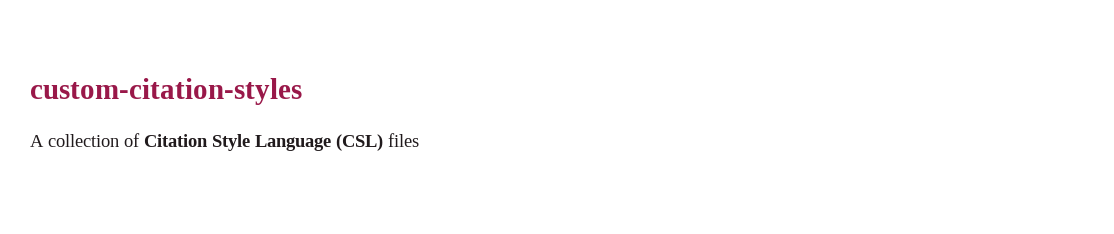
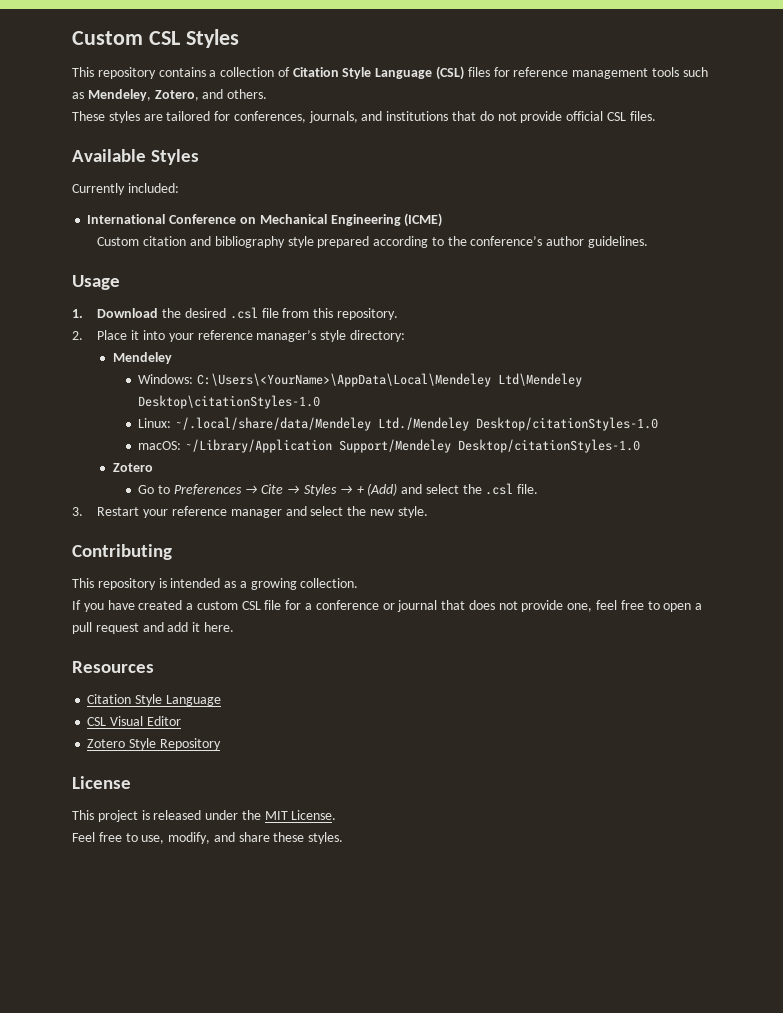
- custom-citation-styles
- A collection of Citation Style Language (CSL) files
+ Custom CSL Styles
+ This repository contains a collection of Citation Style Language (CSL) files for reference management tools such as Mendeley, Zotero, and others.
+ These styles are tailored for conferences, journals, and institutions that do not provide official CSL files.
+ Available Styles
+ Currently included:
+ International Conference on Mechanical Engineering (ICME)
+ Custom citation and bibliography style prepared according to the conference’s author guidelines.
+ Usage
+ 1. Download the desired .csl file from this repository.
+ 2. Place it into your reference manager’s style directory:
+ Mendeley
+ Windows: C:\Users\<YourName>\AppData\Local\Mendeley Ltd\Mendeley Desktop\citationStyles-1.0
+ Linux: ~/.local/share/data/Mendeley Ltd./Mendeley Desktop/citationStyles-1.0
+ macOS: ~/Library/Application Support/Mendeley Desktop/citationStyles-1.0
+ Zotero
+ Go to Preferences → Cite → Styles → + (Add) and select the .csl file.
+ 3. Restart your reference manager and select the new style.
+ Contributing
+ This repository is intended as a growing collection.
+ If you have created a custom CSL file for a conference or journal that does not provide one, feel free to open a pull request and add it here.
+ Resources
+ Citation Style Language
+ CSL Visual Editor
+ Zotero Style Repository
+ License
+ This project is released under the MIT License.
+ Feel free to use, modify, and share these styles.

